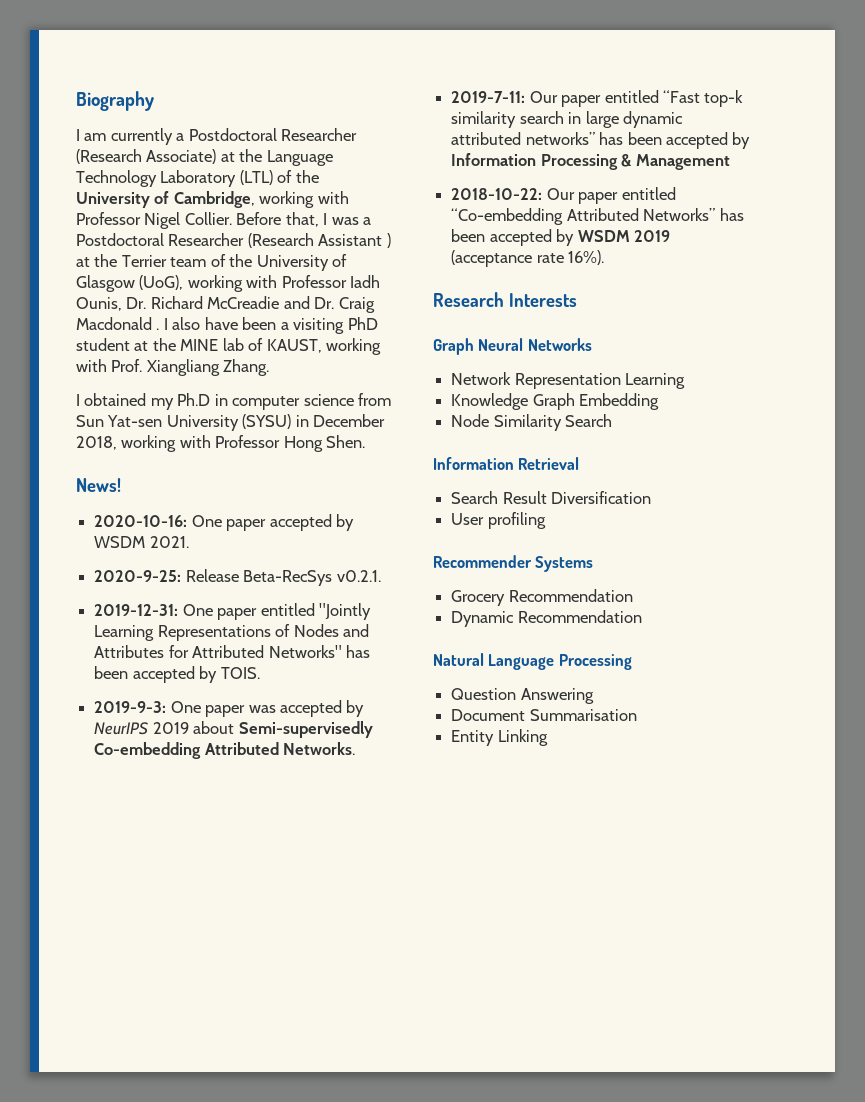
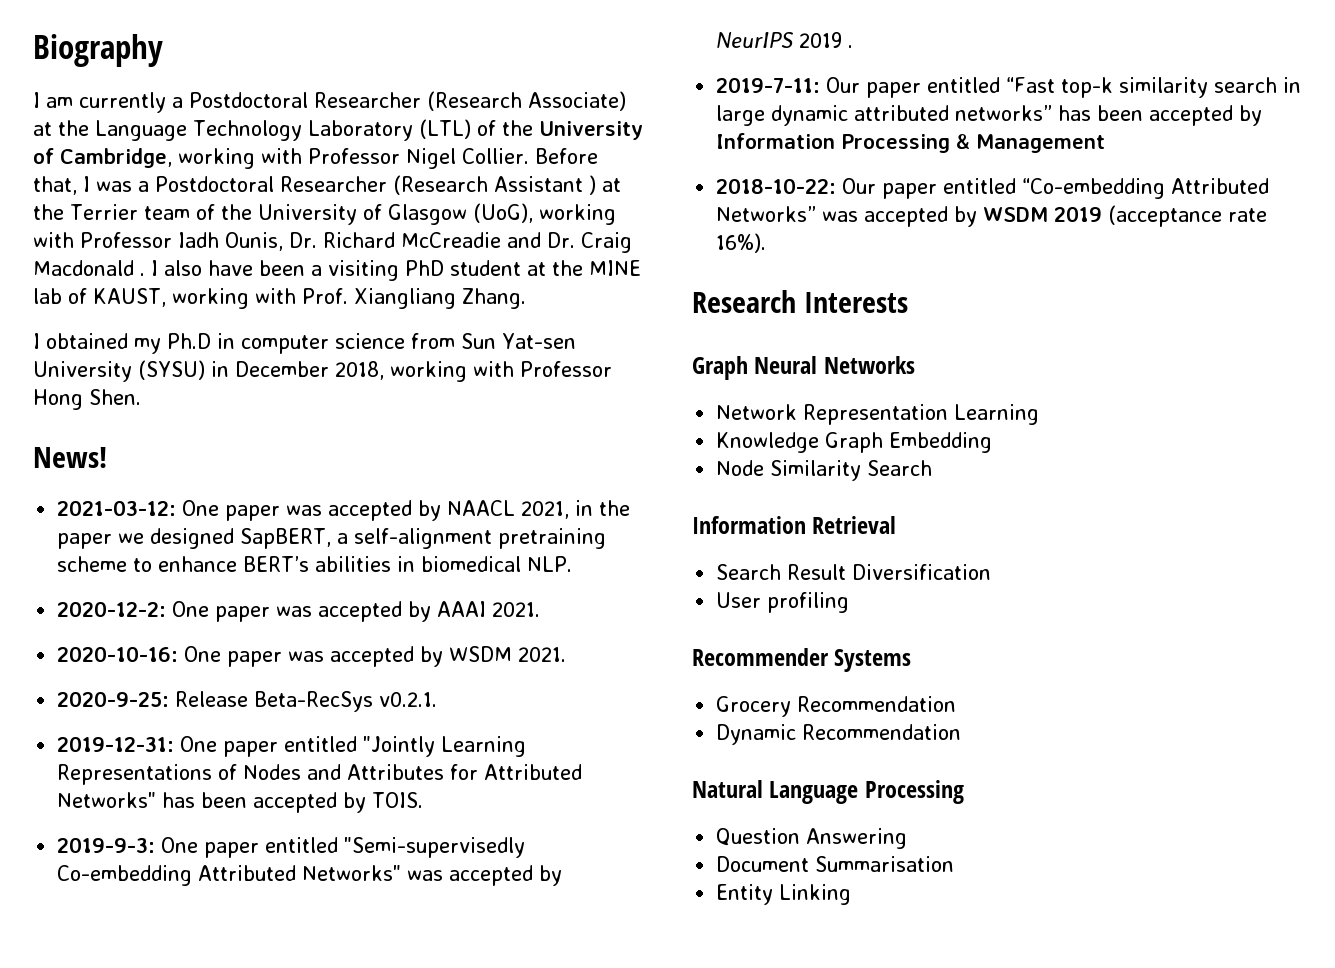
+ 2021-03-12: One paper was accepted by NAACL 2021, in the paper we designed SapBERT, a self-alignment pretraining scheme to enhance BERT’s abilities in biomedical NLP.
+ 2020-12-2: One paper was accepted by AAAI 2021.
- 2020-10-16: One paper accepted by WSDM 2021.
+ 2020-10-16: One paper was accepted by WSDM 2021.
- 2019-9-3: One paper was accepted by NeurIPS 2019 about Semi-supervisedly Co-embedding Attributed Networks.
+ 2019-9-3: One paper entitled "Semi-supervisedly Co-embedding Attributed Networks" was accepted by NeurIPS 2019 .
- 2018-10-22: Our paper entitled “Co-embedding Attributed Networks” has been accepted by WSDM 2019 (acceptance rate 16%).
+ 2018-10-22: Our paper entitled “Co-embedding Attributed Networks” was accepted by WSDM 2019 (acceptance rate 16%).

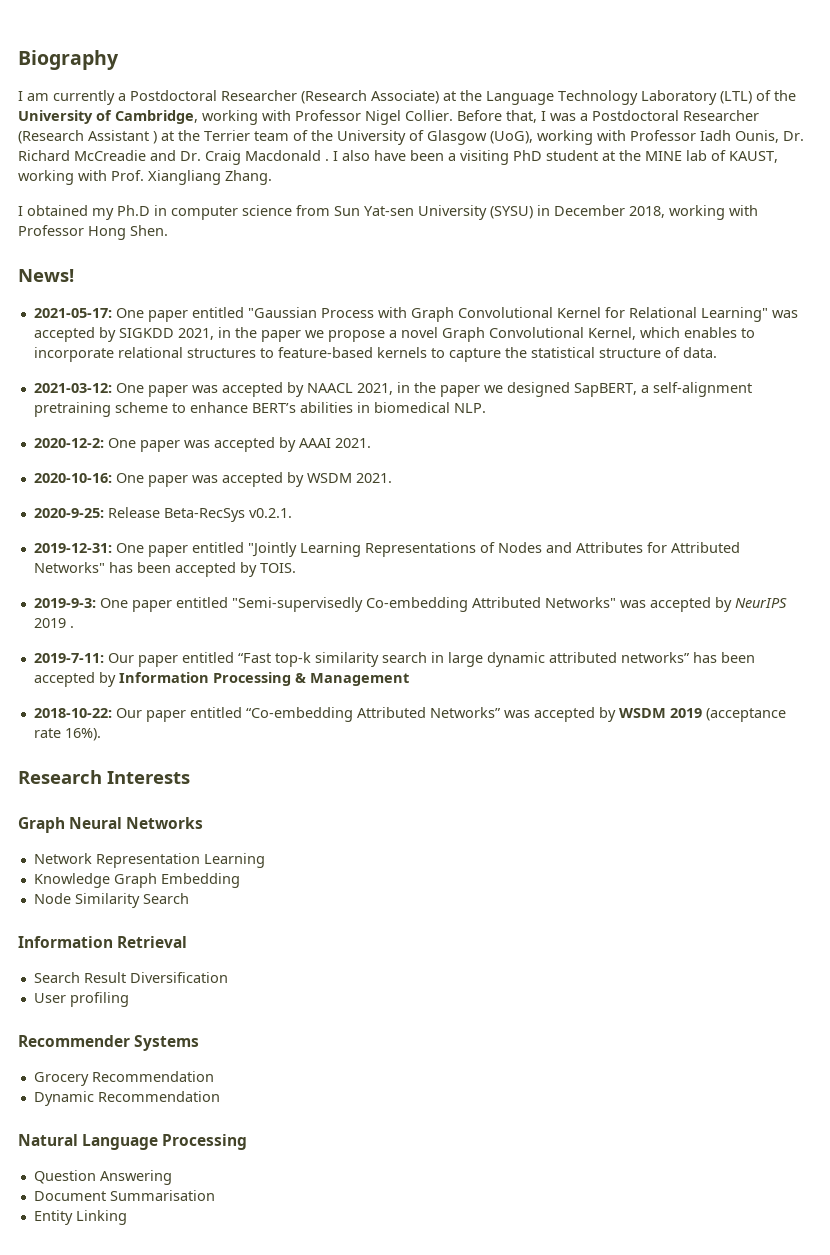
+ 2021-05-17: One paper entitled "Gaussian Process with Graph Convolutional Kernel for Relational Learning" was accepted by SIGKDD 2021, in the paper we propose a novel Graph Convolutional Kernel, which enables to incorporate relational structures to feature-based kernels to capture the statistical structure of data.

